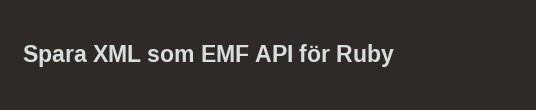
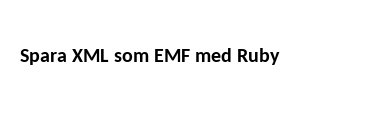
- Spara XML som EMF API för Ruby
+ Spara XML som EMF med Ruby

